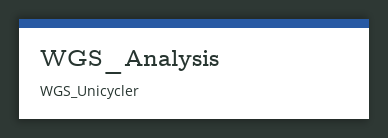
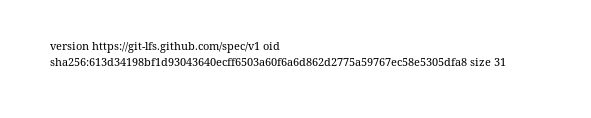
- WGS_Analysis
- WGS_Unicycler
+ version https://git-lfs.github.com/spec/v1 oid sha256:613d34198bf1d93043640ecff6503a60f6a6d862d2775a59767ec58e5305dfa8 size 31

